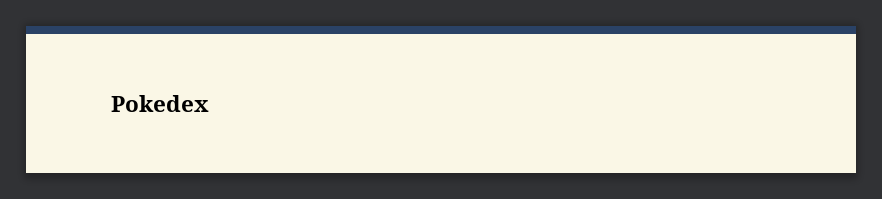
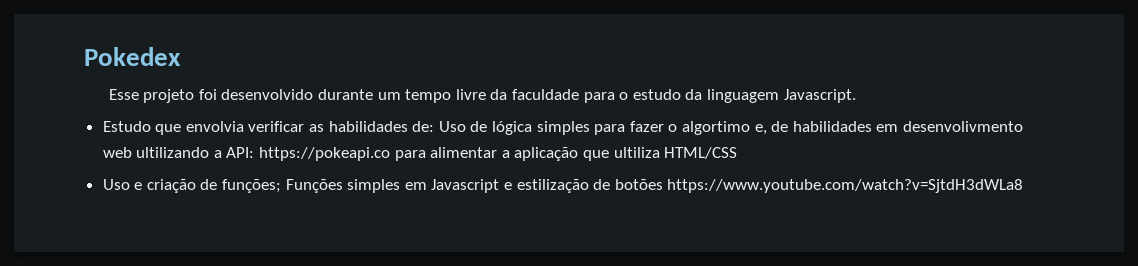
+ Esse projeto foi desenvolvido durante um tempo livre da faculdade para o estudo da linguagem Javascript.
+ Estudo que envolvia verificar as habilidades de: Uso de lógica simples para fazer o algortimo e, de habilidades em desenvolivmento web ultilizando a API: https://pokeapi.co para alimentar a aplicação que ultiliza HTML/CSS
+ Uso e criação de funções; Funções simples em Javascript e estilização de botões https://www.youtube.com/watch?v=SjtdH3dWLa8

